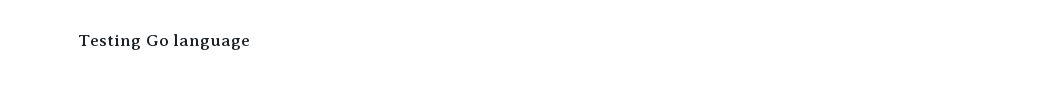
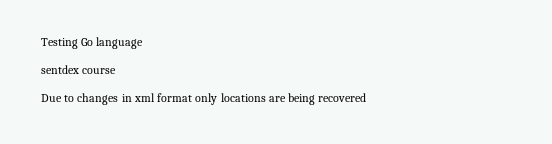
+ sentdex course
+ Due to changes in xml format only locations are being recovered

